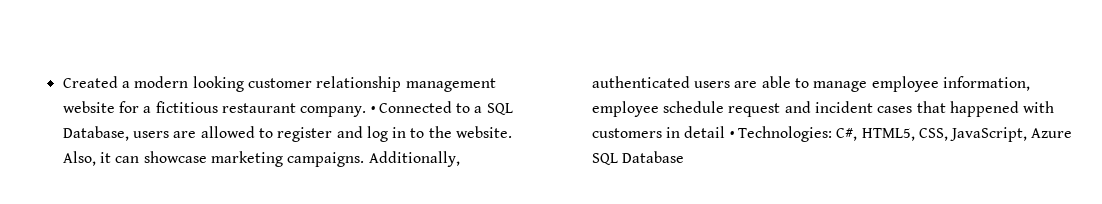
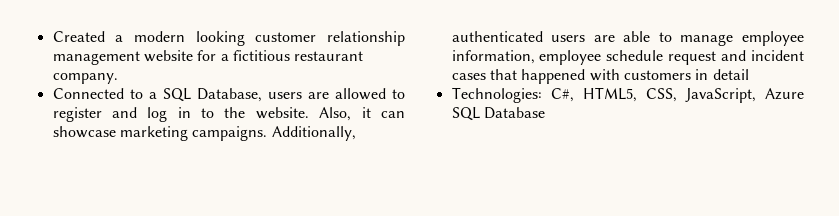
- Created a modern looking customer relationship management website for a fictitious restaurant company. • Connected to a SQL Database, users are allowed to register and log in to the website.
+ Created a modern looking customer relationship management website for a fictitious restaurant company.
+ Connected to a SQL Database, users are allowed to register and log in to the website.
- Additionally, authenticated users are able to manage employee information, employee schedule request and incident cases that happened with customers in detail • Technologies: C#, HTML5, CSS, JavaScript, Azure SQL Database
+ Additionally, authenticated users are able to manage employee information, employee schedule request and incident cases that happened with customers in detail
+ Technologies: C#, HTML5, CSS, JavaScript, Azure SQL Database

